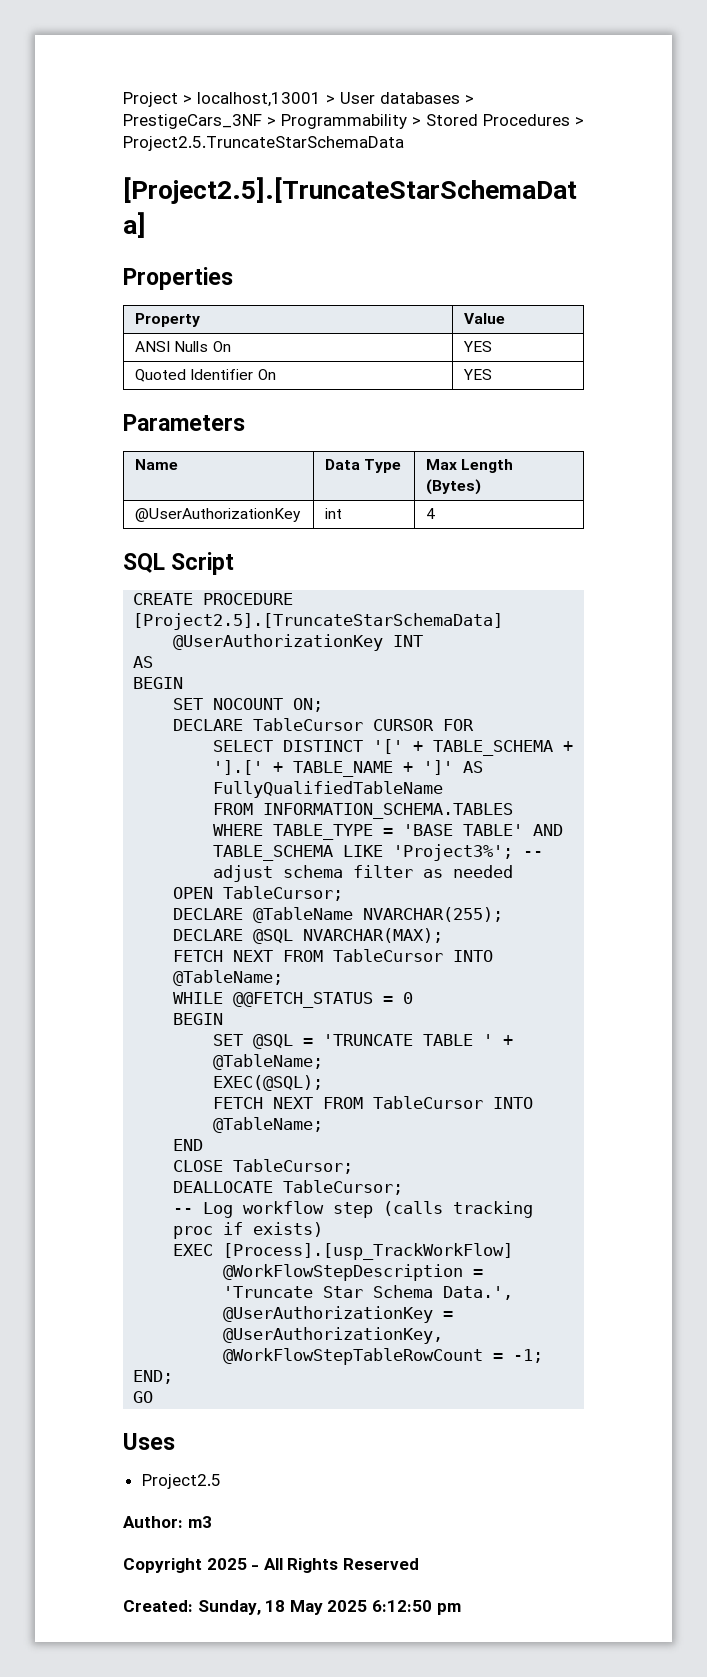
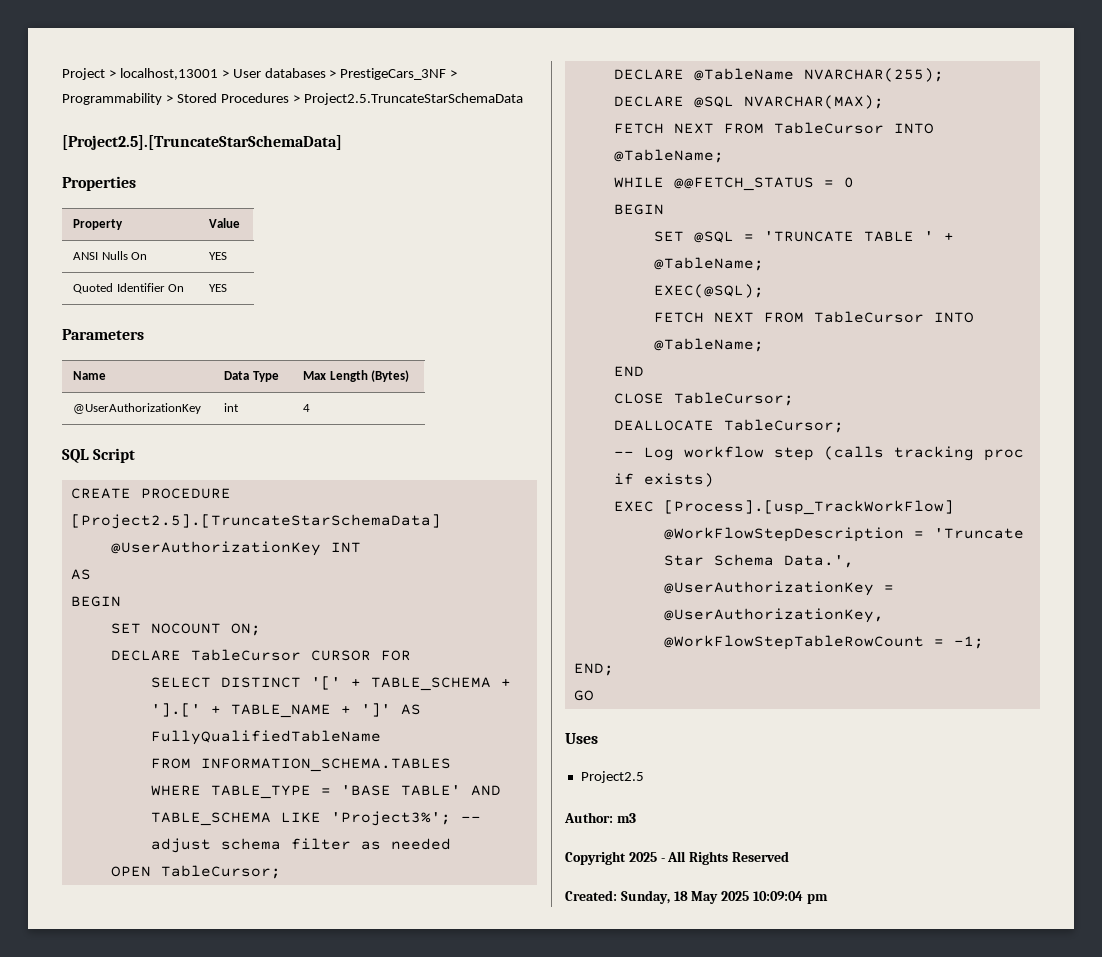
- Created: Sunday, 18 May 2025 6:12:50 pm
+ Created: Sunday, 18 May 2025 10:09:04 pm

